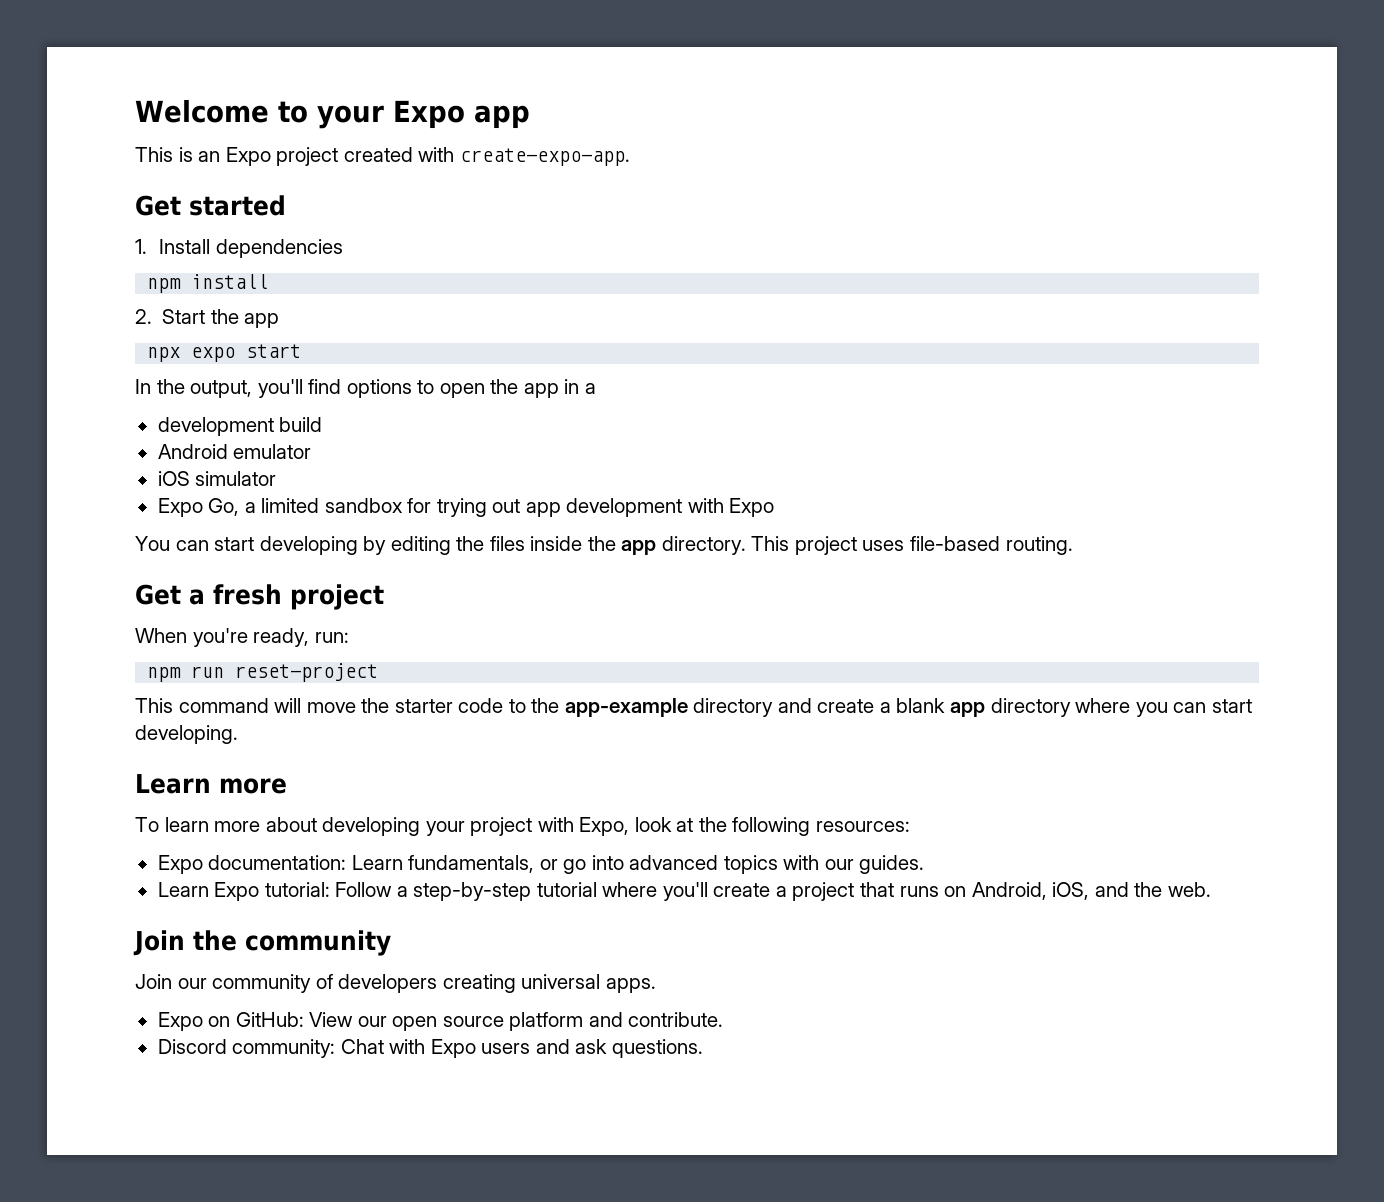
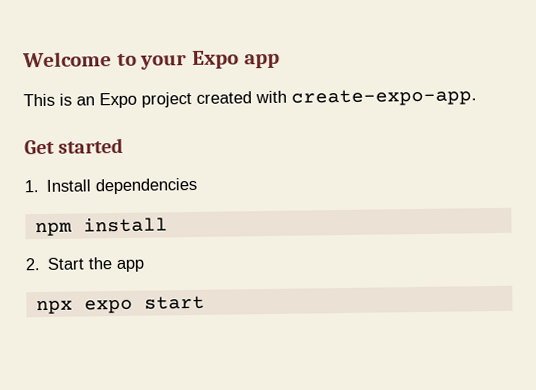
- In the output, you'll find options to open the app in a
- development build
- Android emulator
- iOS simulator
- Expo Go, a limited sandbox for trying out app development with Expo
- You can start developing by editing the files inside the app directory. This project uses file-based routing.
- Get a fresh project
- When you're ready, run:
- npm run reset-project
- This command will move the starter code to the app-example directory and create a blank app directory where you can start developing.
- Learn more
- To learn more about developing your project with Expo, look at the following resources:
- Expo documentation: Learn fundamentals, or go into advanced topics with our guides.
- Learn Expo tutorial: Follow a step-by-step tutorial where you'll create a project that runs on Android, iOS, and the web.
- Join the community
- Join our community of developers creating universal apps.
- Expo on GitHub: View our open source platform and contribute.
- Discord community: Chat with Expo users and ask questions.

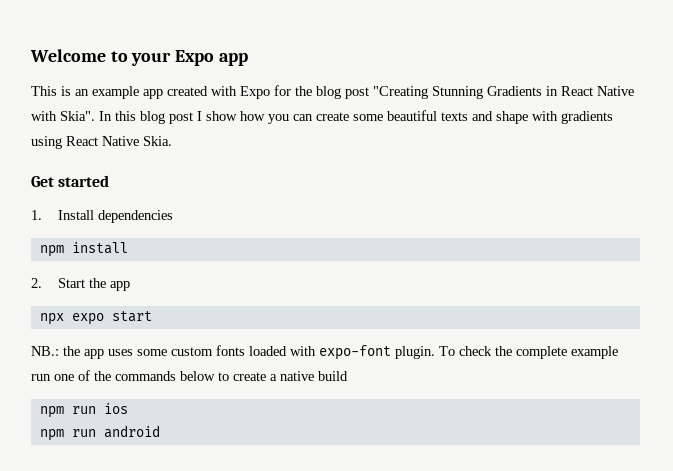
- This is an Expo project created with create-expo-app.
+ This is an example app created with Expo for the blog post "Creating Stunning Gradients in React Native with Skia". In this blog post I show how you can create some beautiful texts and shape with gradients using React Native Skia.
+ NB.: the app uses some custom fonts loaded with expo-font plugin. To check the complete example run one of the commands below to create a native build
+ npm run ios
+ npm run android

